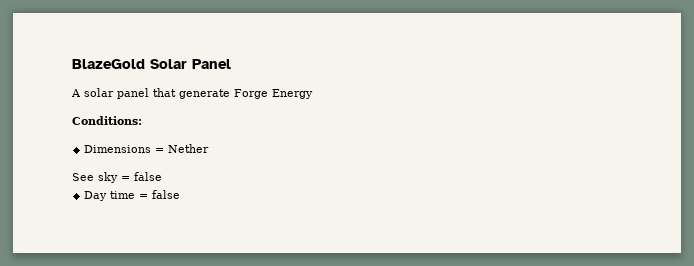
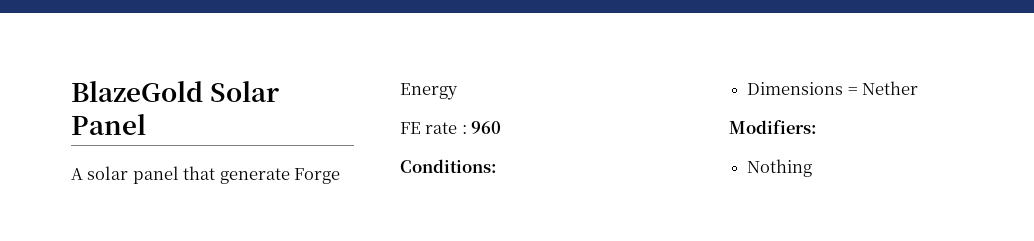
+ FE rate : 960
- See sky = false
- Day time = false
+ Modifiers:
+ Nothing

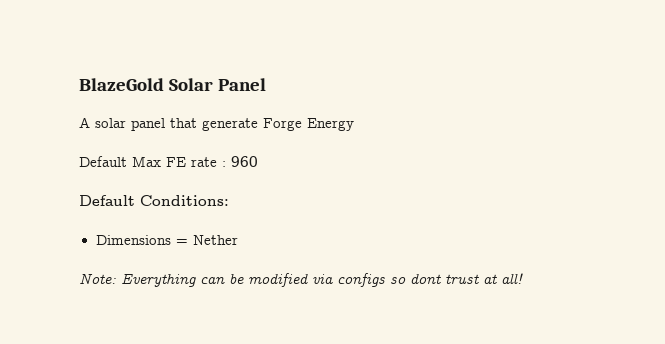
- FE rate : 960
+ Default Max FE rate : 960
- Conditions:
+ Default Conditions:
- Modifiers:
- Nothing
+ Note: Everything can be modified via configs so dont trust at all!

